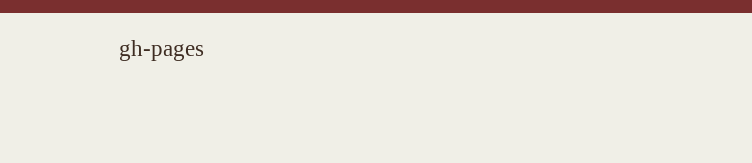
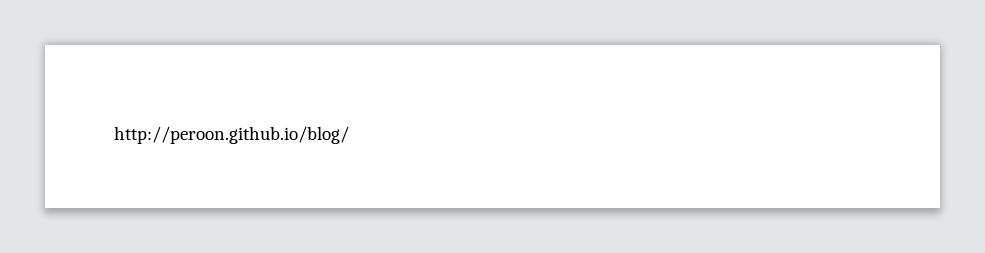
- gh-pages
+ http://peroon.github.io/blog/

